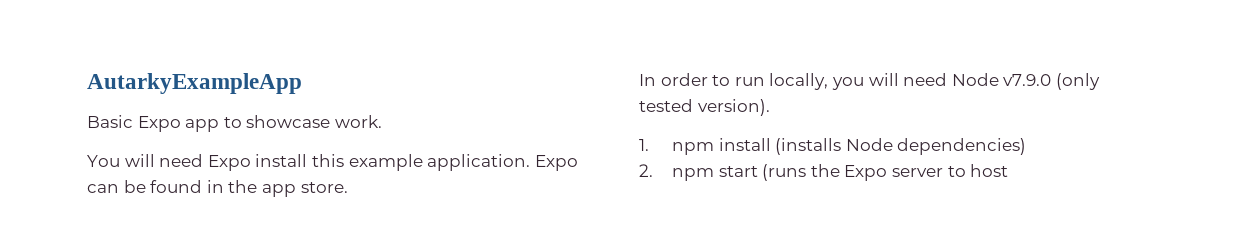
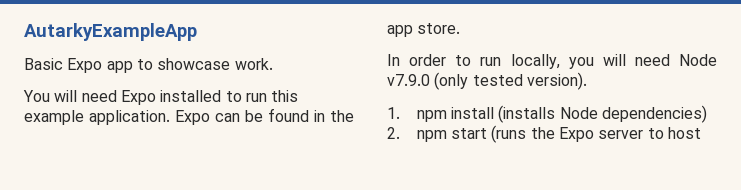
- You will need Expo install this example application.
+ You will need Expo installed to run this example application.

